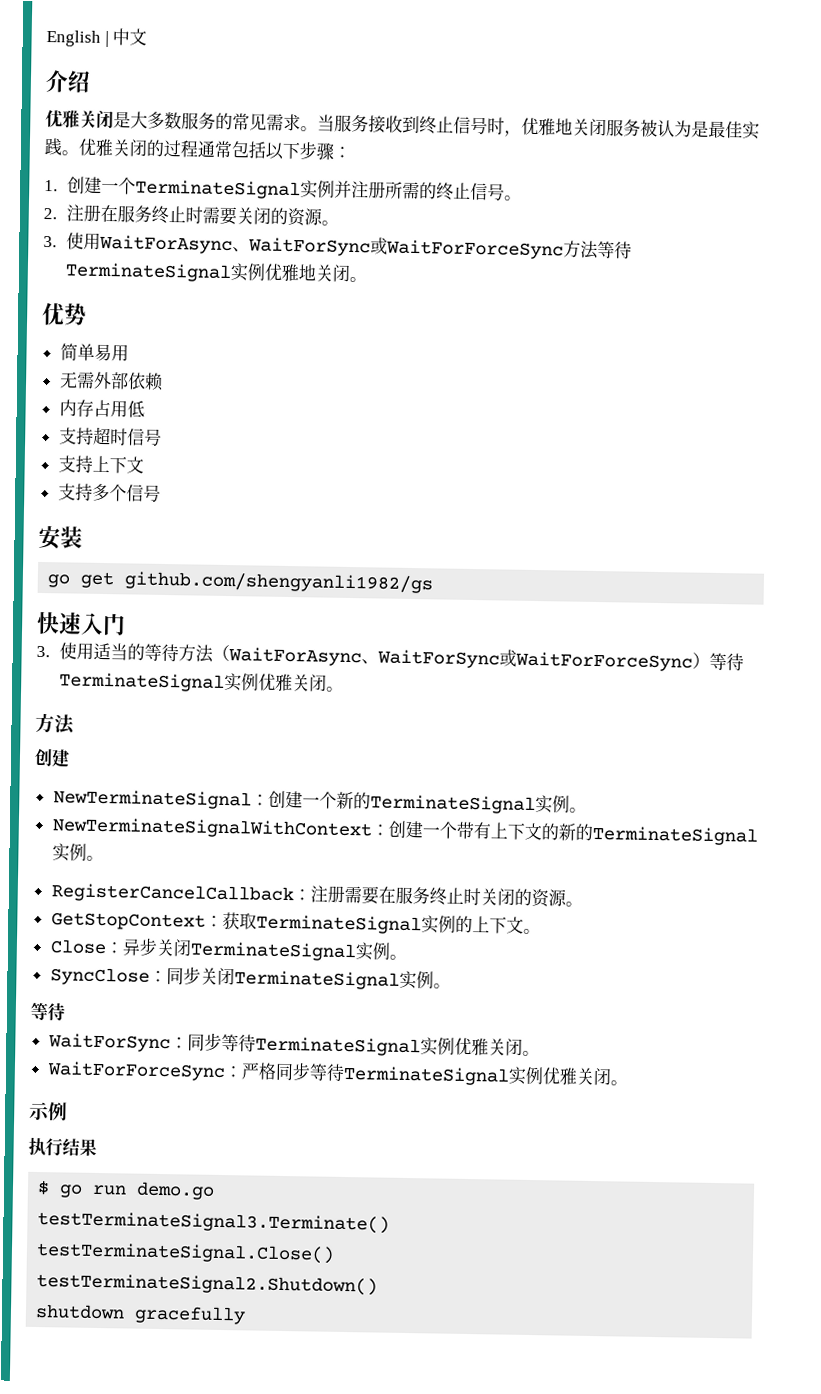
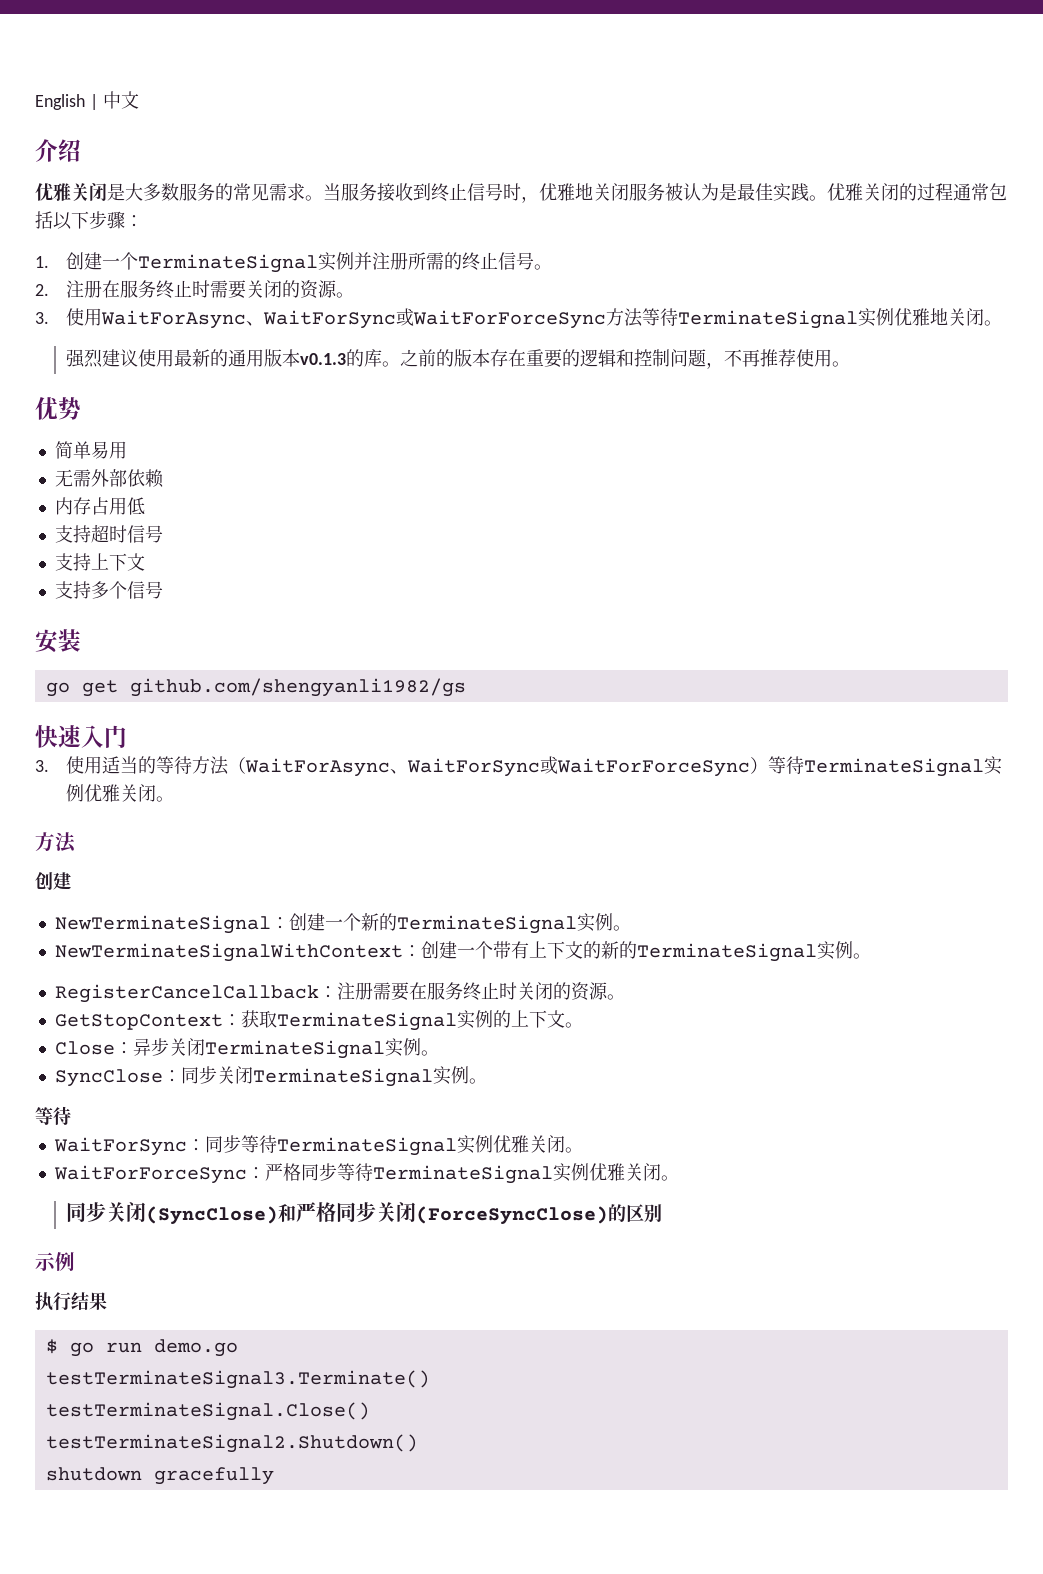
+ 强烈建议使用最新的通用版本v0.1.3的库。之前的版本存在重要的逻辑和控制问题，不再推荐使用。
+ 同步关闭(SyncClose)和严格同步关闭(ForceSyncClose)的区别

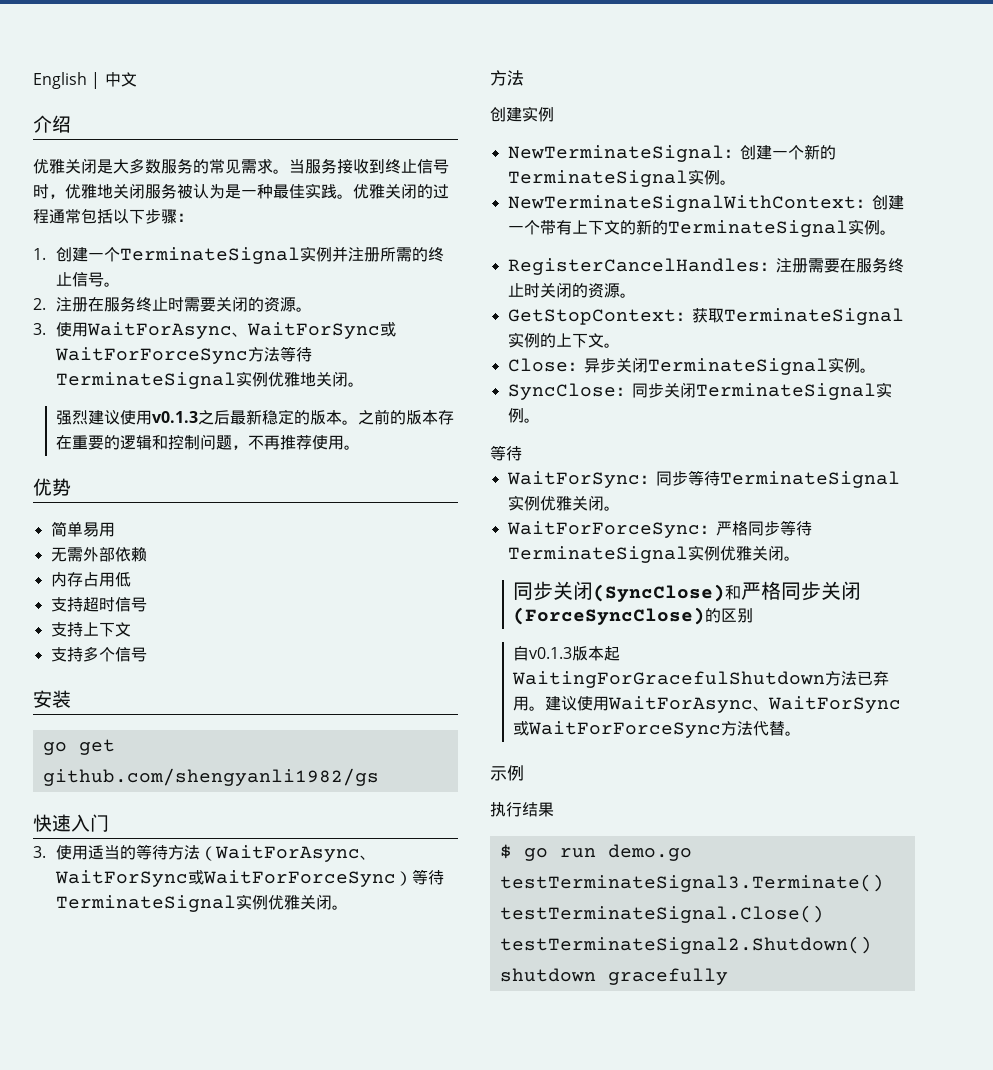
- 当服务接收到终止信号时，优雅地关闭服务被认为是最佳实践。
+ 当服务接收到终止信号时，优雅地关闭服务被认为是一种最佳实践。
- 强烈建议使用最新的通用版本v0.1.3的库。
+ 强烈建议使用v0.1.3之后最新稳定的版本。
  3.使用适当的等待方法（WaitForAsync、WaitForSync或WaitForForceSync）等待TerminateSignal实例优雅关闭。
  方法
- 创建
+ 创建实例
- RegisterCancelCallback：注册需要在服务终止时关闭的资源。
+ RegisterCancelHandles：注册需要在服务终止时关闭的资源。
+ 自v0.1.3版本起WaitingForGracefulShutdown方法已弃用。建议使用WaitForAsync、WaitForSync或WaitForForceSync方法代替。

